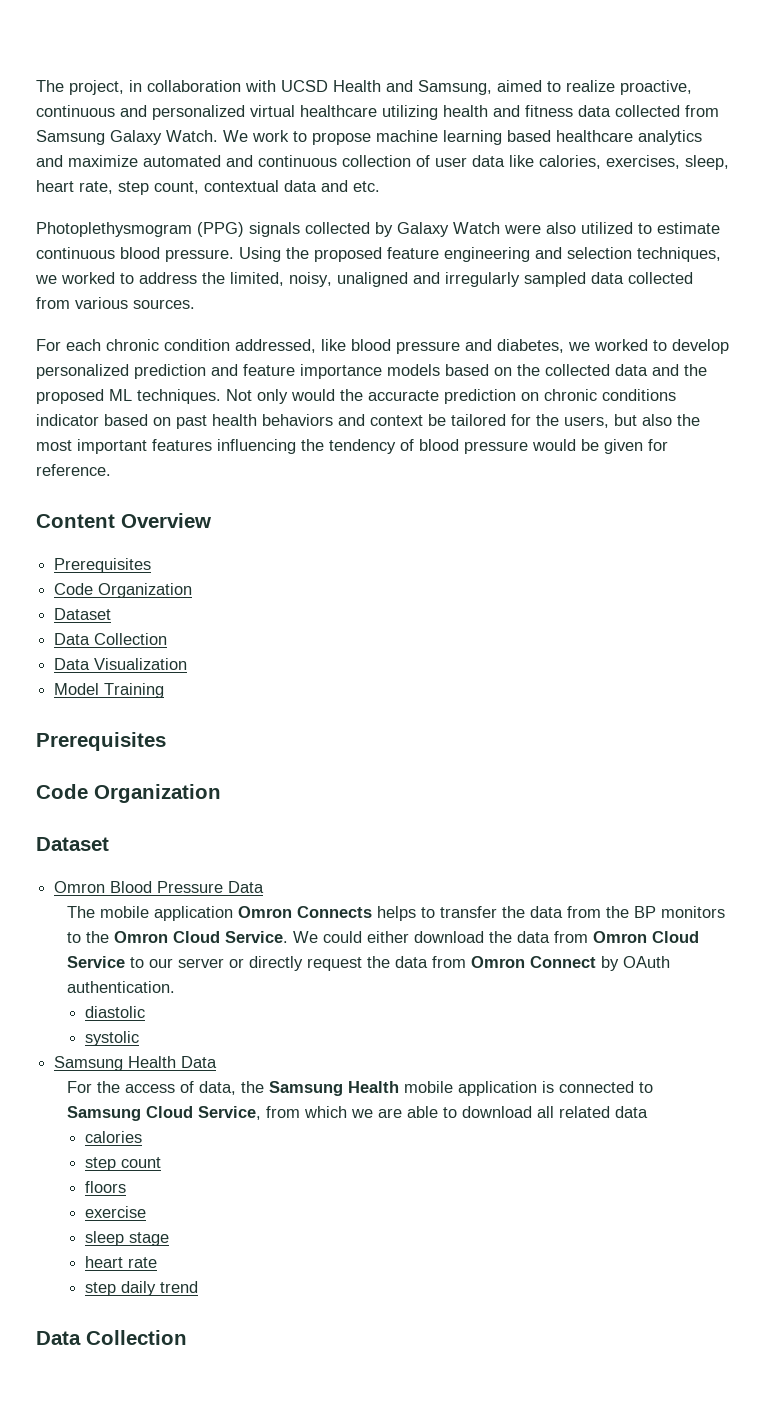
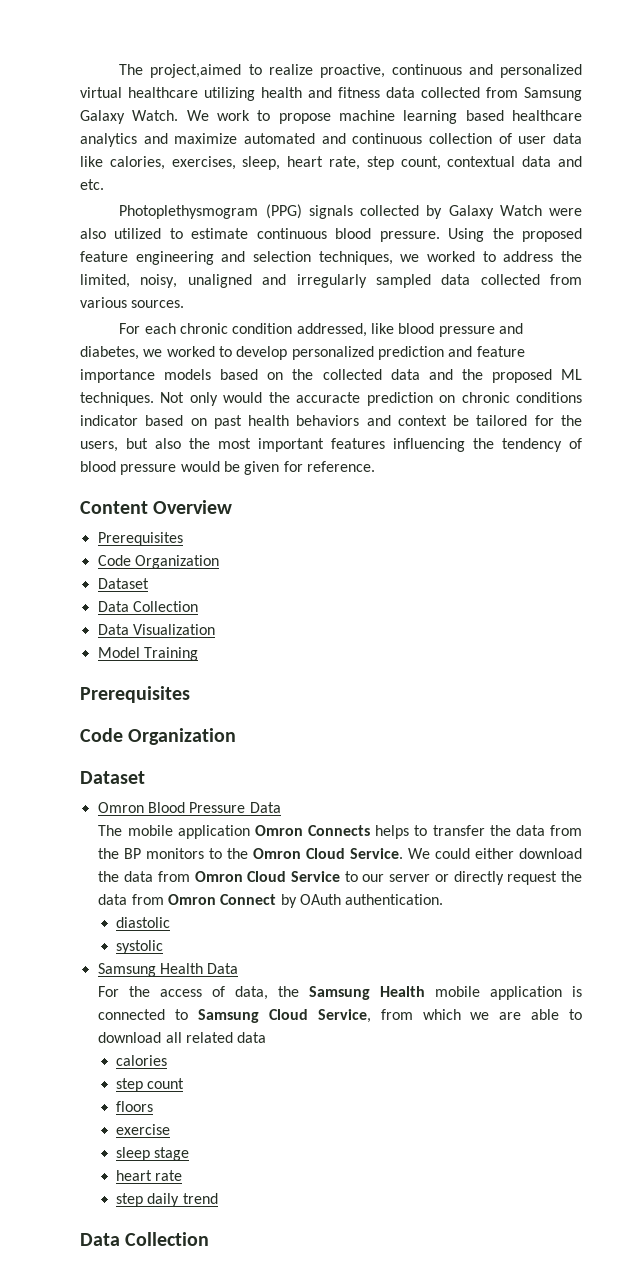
- The project, in collaboration with UCSD Health and Samsung, aimed to realize proactive, continuous and personalized virtual healthcare utilizing health and fitness data collected from Samsung Galaxy Watch.
+ The project,aimed to realize proactive, continuous and personalized virtual healthcare utilizing health and fitness data collected from Samsung Galaxy Watch.

